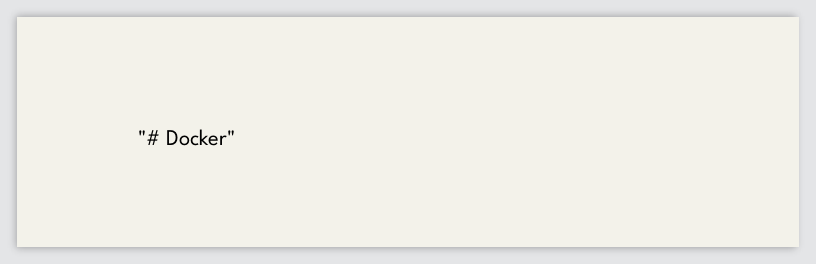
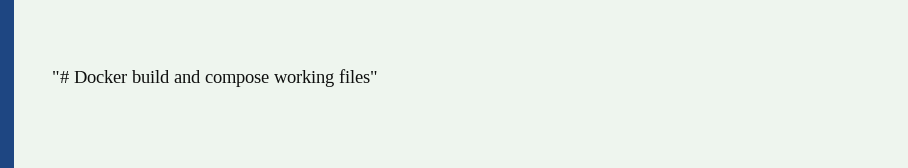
- "# Docker"
+ "# Docker build and compose working files"

